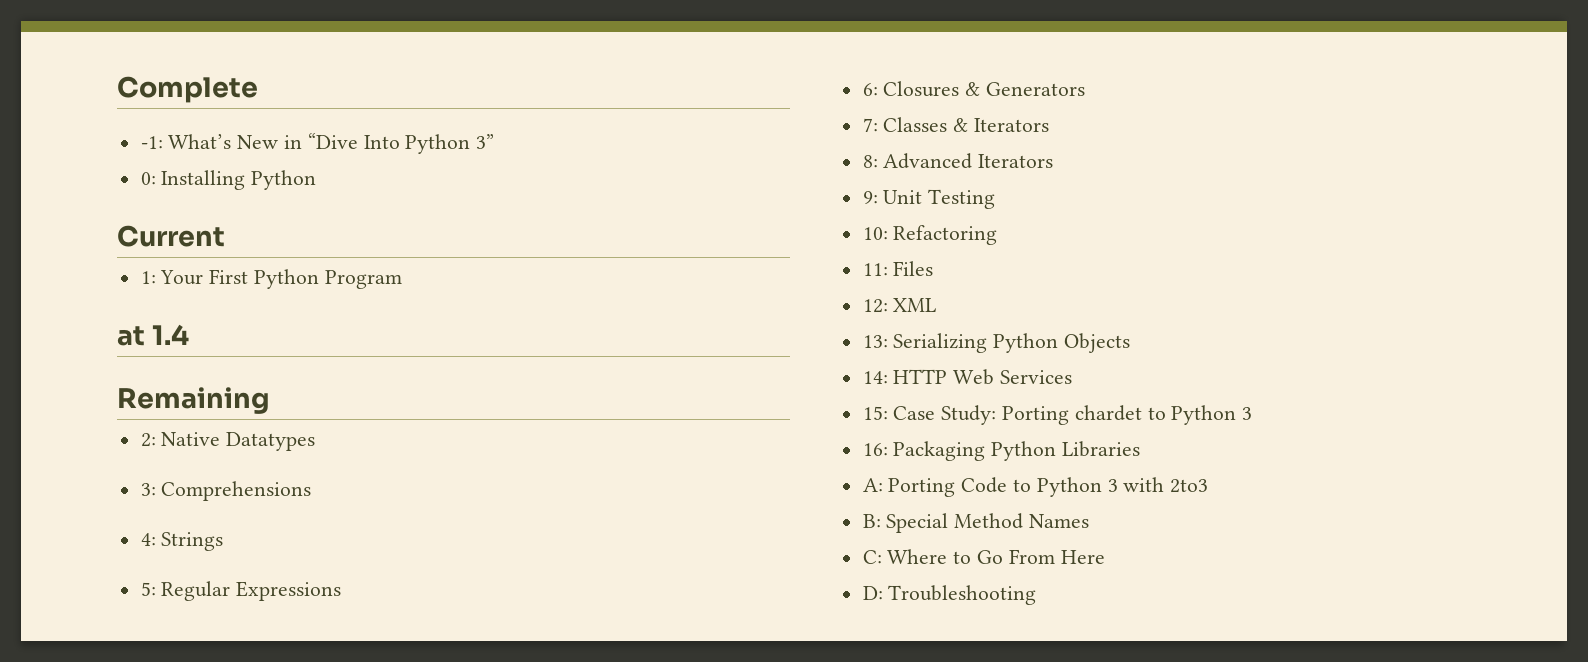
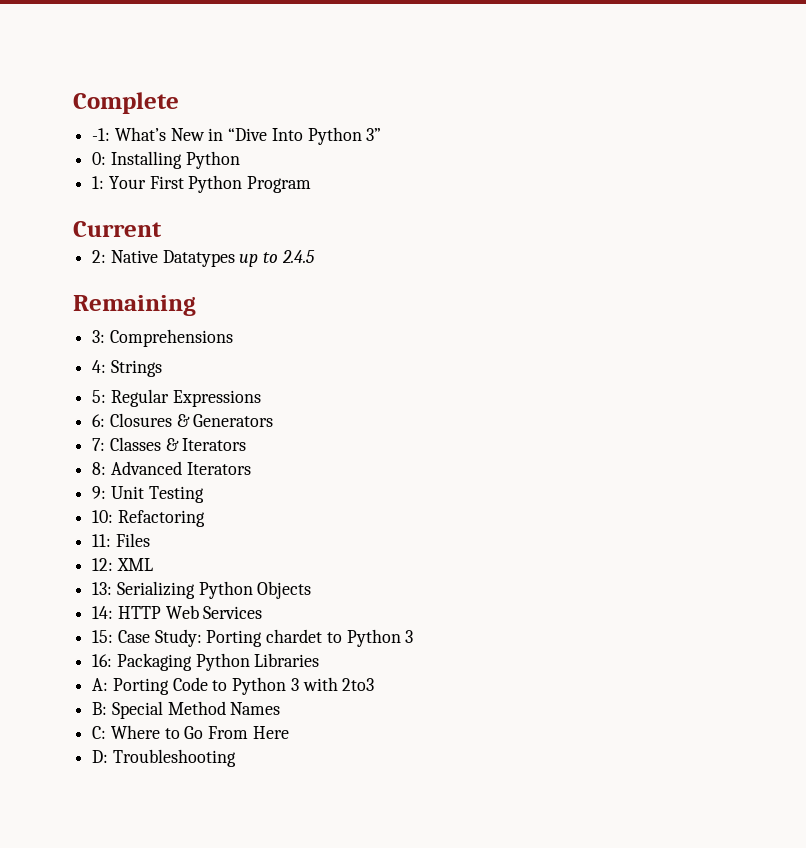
- Current
- at 1.4
- Remaining
+ Current
- 2: Native Datatypes
+ 2: Native Datatypes up to 2.4.5
+ Remaining

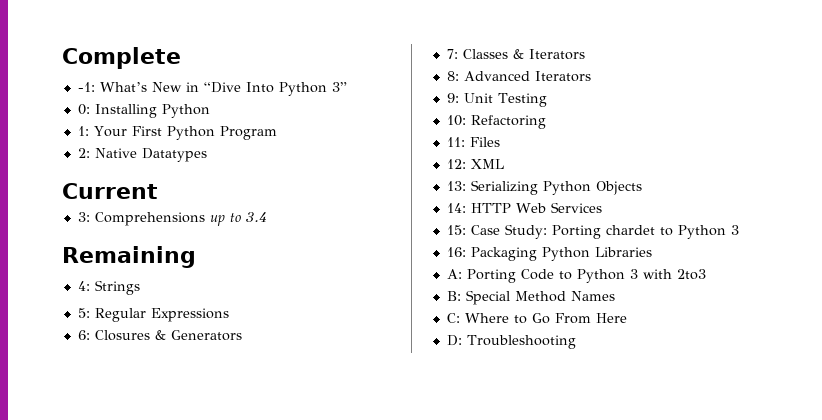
- Current
- 2: Native Datatypes up to 2.4.5
+ 2: Native Datatypes
+ Current
+ 3: Comprehensions up to 3.4
  Remaining
- 3: Comprehensions

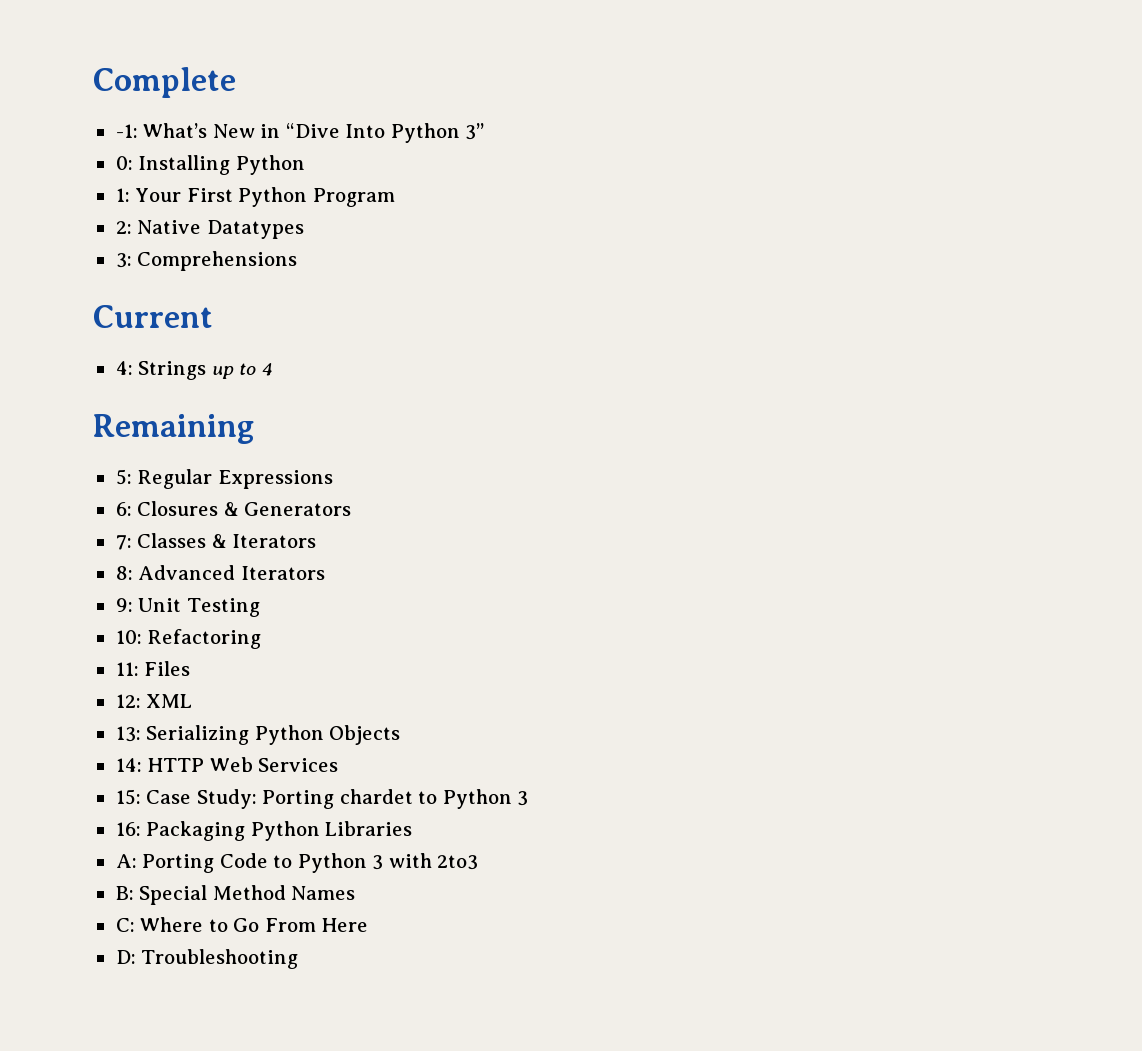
- Current
- 3: Comprehensions up to 3.4
+ 3: Comprehensions
+ Current
+ 4: Strings up to 4
  Remaining
- 4: Strings

